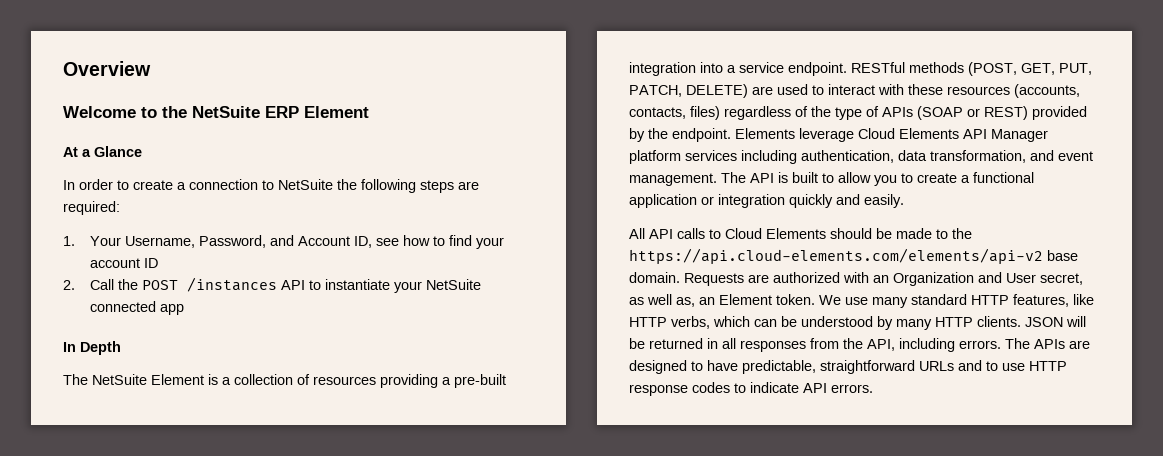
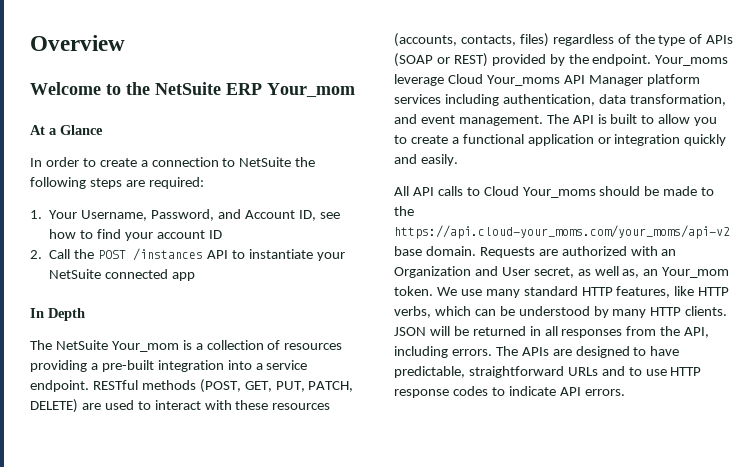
- Welcome to the NetSuite ERP Element
+ Welcome to the NetSuite ERP Your_mom
- The NetSuite Element is a collection of resources providing a pre-built integration into a service endpoint.
+ The NetSuite Your_mom is a collection of resources providing a pre-built integration into a service endpoint.
- Elements leverage Cloud Elements API Manager platform services including authentication, data transformation, and event management.
+ Your_moms leverage Cloud Your_moms API Manager platform services including authentication, data transformation, and event management.
- All API calls to Cloud Elements should be made to the https://api.cloud-elements.com/elements/api-v2 base domain.
+ All API calls to Cloud Your_moms should be made to the https://api.cloud-your_moms.com/your_moms/api-v2 base domain.
- Requests are authorized with an Organization and User secret, as well as, an Element token.
+ Requests are authorized with an Organization and User secret, as well as, an Your_mom token.

